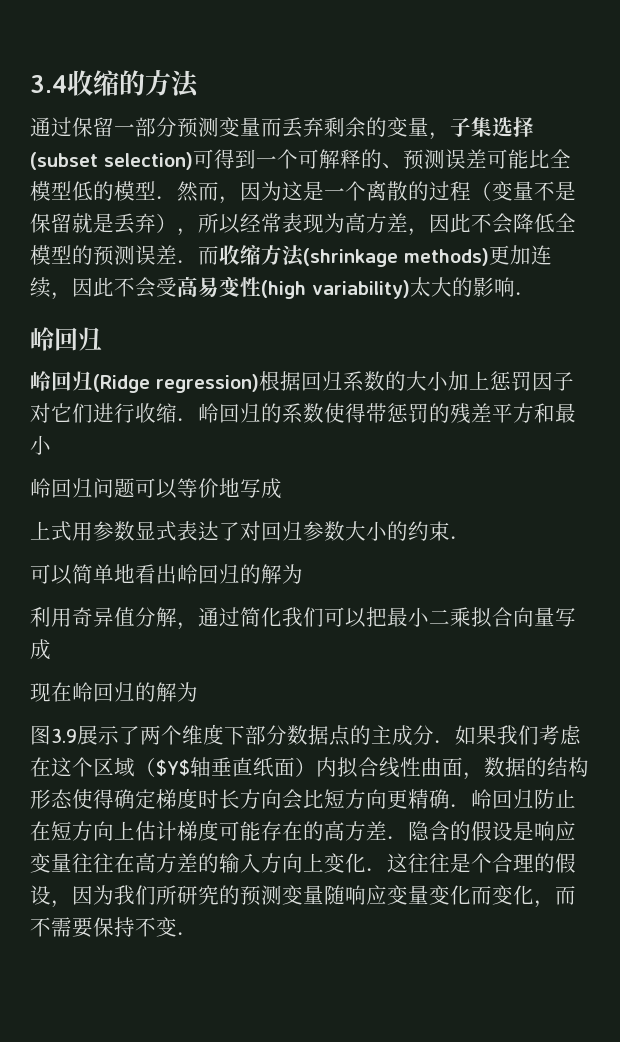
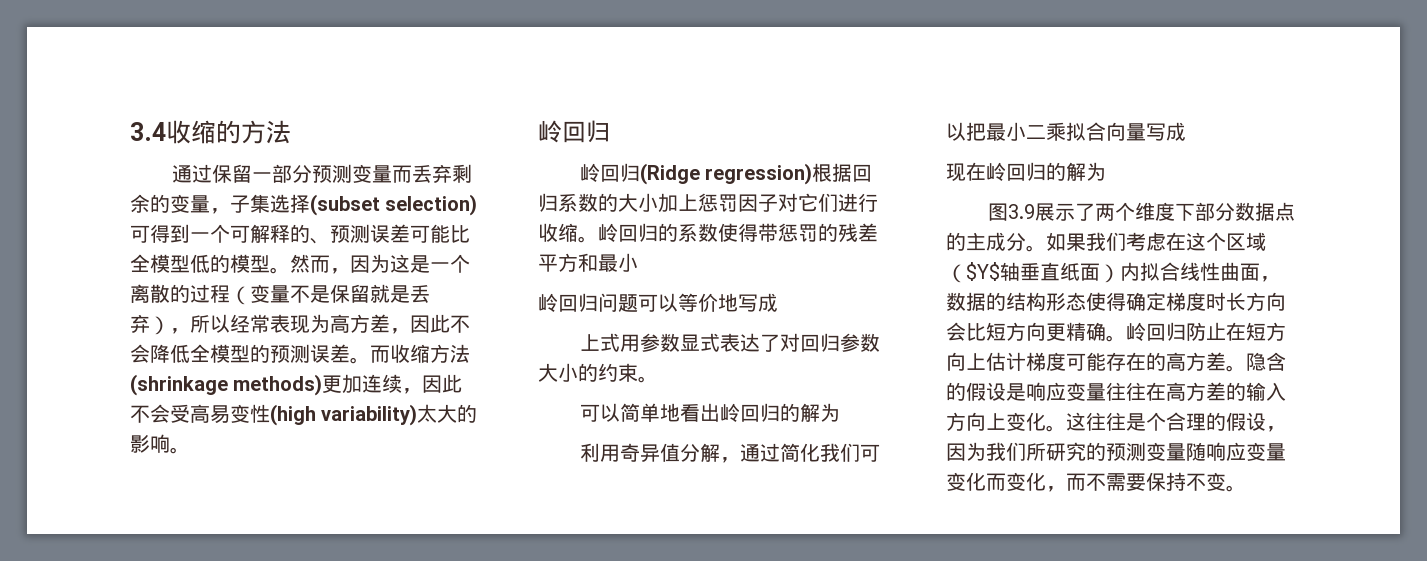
- 通过保留一部分预测变量而丢弃剩余的变量，子集选择(subset selection)可得到一个可解释的、预测误差可能比全模型低的模型．然而，因为这是一个离散的过程（变量不是保留就是丢弃），所以经常表现为高方差，因此不会降低全模型的预测误差．而收缩方法(shrinkage methods)更加连续，因此不会受高易变性(high variability)太大的影响．
+ 通过保留一部分预测变量而丢弃剩余的变量，子集选择(subset selection)可得到一个可解释的、预测误差可能比全模型低的模型。然而，因为这是一个离散的过程（变量不是保留就是丢弃），所以经常表现为高方差，因此不会降低全模型的预测误差。而收缩方法(shrinkage methods)更加连续，因此不会受高易变性(high variability)太大的影响。
- 岭回归(Ridge regression)根据回归系数的大小加上惩罚因子对它们进行收缩．岭回归的系数使得带惩罚的残差平方和最小
+ 岭回归(Ridge regression)根据回归系数的大小加上惩罚因子对它们进行收缩。岭回归的系数使得带惩罚的残差平方和最小
- 上式用参数显式表达了对回归参数大小的约束．
+ 上式用参数显式表达了对回归参数大小的约束。
- 图3.9展示了两个维度下部分数据点的主成分．如果我们考虑在这个区域（$Y$轴垂直纸面）内拟合线性曲面，数据的结构形态使得确定梯度时长方向会比短方向更精确．岭回归防止在短方向上估计梯度可能存在的高方差．隐含的假设是响应变量往往在高方差的输入方向上变化．这往往是个合理的假设，因为我们所研究的预测变量随响应变量变化而变化，而不需要保持不变．
+ 图3.9展示了两个维度下部分数据点的主成分。如果我们考虑在这个区域（$Y$轴垂直纸面）内拟合线性曲面，数据的结构形态使得确定梯度时长方向会比短方向更精确。岭回归防止在短方向上估计梯度可能存在的高方差。隐含的假设是响应变量往往在高方差的输入方向上变化。这往往是个合理的假设，因为我们所研究的预测变量随响应变量变化而变化，而不需要保持不变。

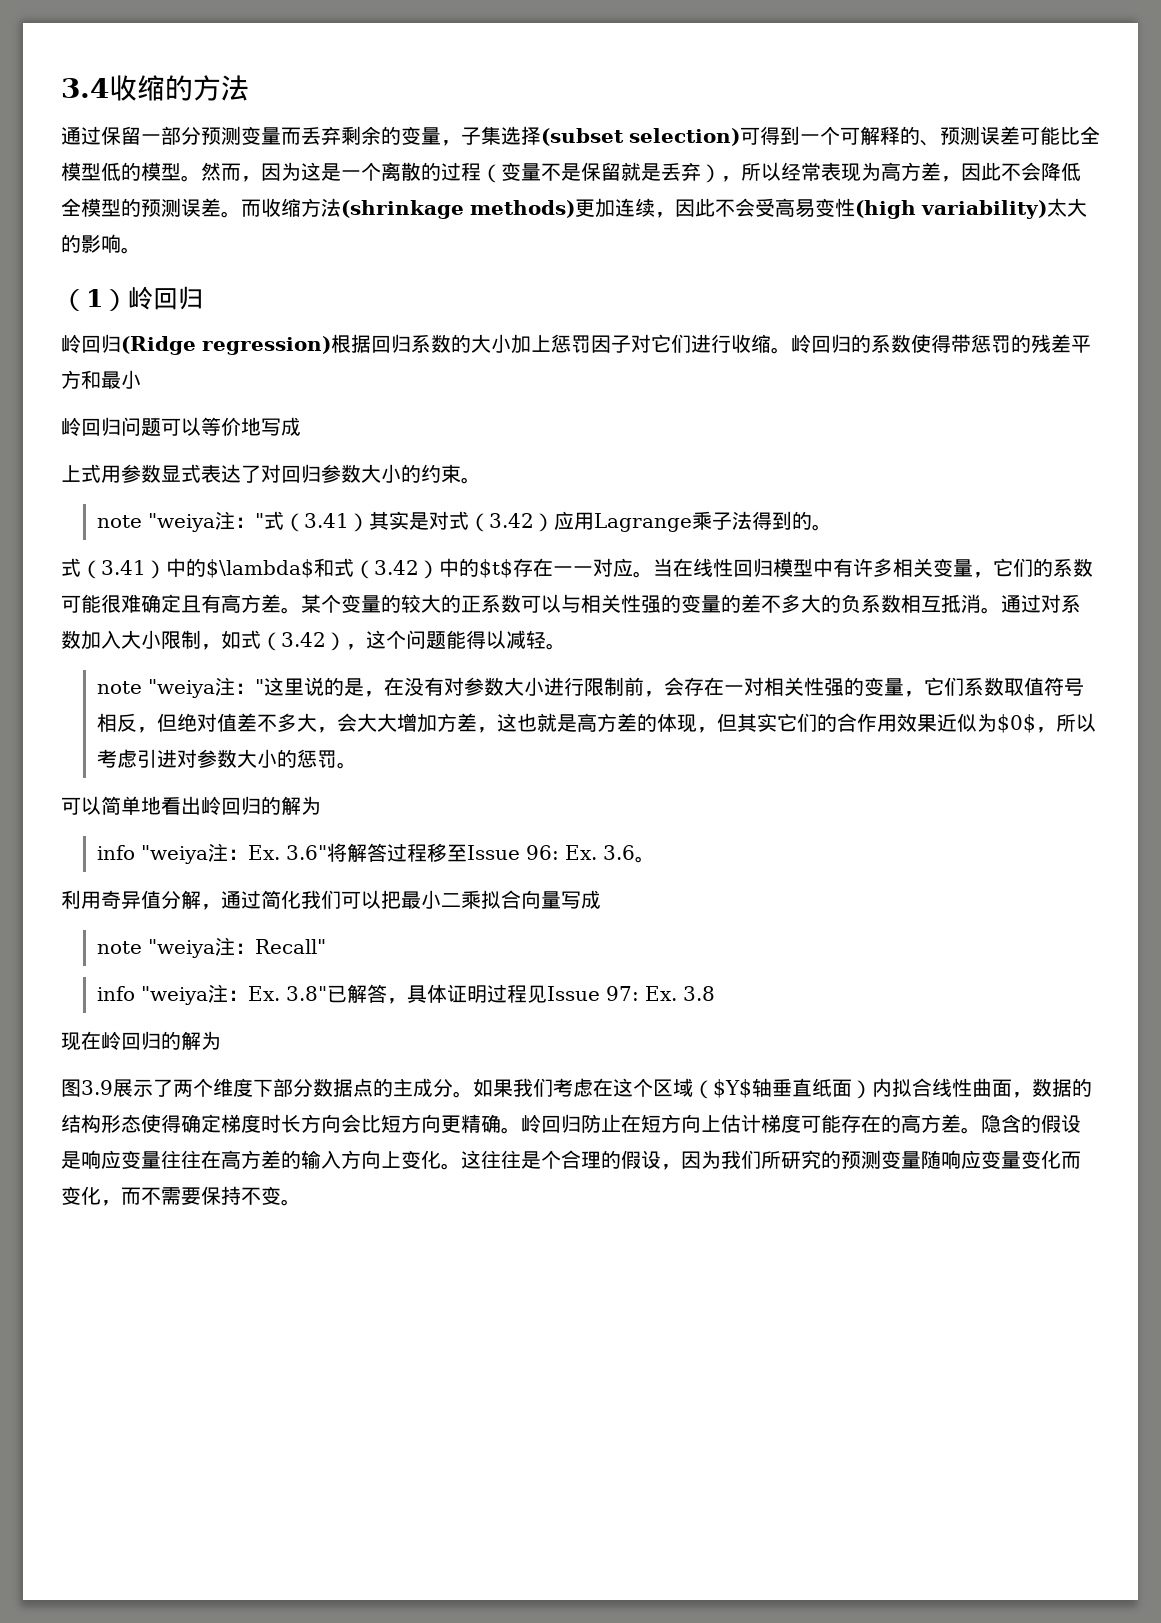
  而收缩方法(shrinkage methods)更加连续，因此不会受高易变性(high variability)太大的影响。
- 岭回归
+ （1）岭回归
+ note "weiya注："式（3.41）其实是对式（3.42）应用Lagrange乘子法得到的。
+ 式（3.41）中的$\lambda$和式（3.42）中的$t$存在一一对应。当在线性回归模型中有许多相关变量，它们的系数可能很难确定且有高方差。某个变量的较大的正系数可以与相关性强的变量的差不多大的负系数相互抵消。通过对系数加入大小限制，如式（3.42），这个问题能得以减轻。
+ note "weiya注："这里说的是，在没有对参数大小进行限制前，会存在一对相关性强的变量，它们系数取值符号相反，但绝对值差不多大，会大大增加方差，这也就是高方差的体现，但其实它们的合作用效果近似为$0$，所以考虑引进对参数大小的惩罚。
+ info "weiya注：Ex. 3.6"将解答过程移至Issue 96: Ex. 3.6。
+ note "weiya注：Recall"
+ info "weiya注：Ex. 3.8"已解答，具体证明过程见Issue 97: Ex. 3.8

